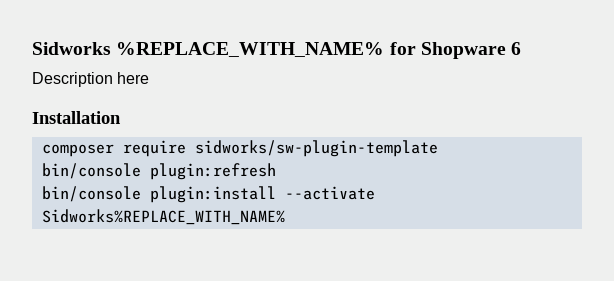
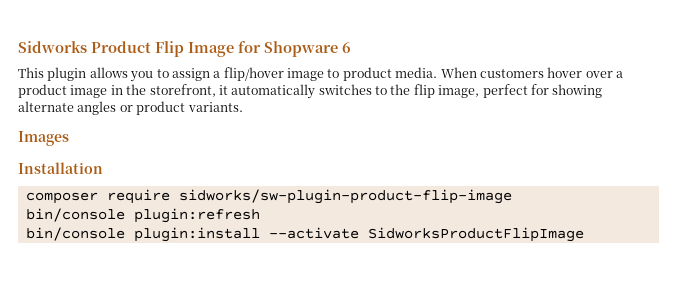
- Sidworks %REPLACE_WITH_NAME% for Shopware 6
+ Sidworks Product Flip Image for Shopware 6
- Description here
+ This plugin allows you to assign a flip/hover image to product media. When customers hover over a product image in the storefront, it automatically switches to the flip image, perfect for showing alternate angles or product variants.
+ Images
- composer require sidworks/sw-plugin-template
+ composer require sidworks/sw-plugin-product-flip-image
- bin/console plugin:install --activate Sidworks%REPLACE_WITH_NAME%
+ bin/console plugin:install --activate SidworksProductFlipImage

